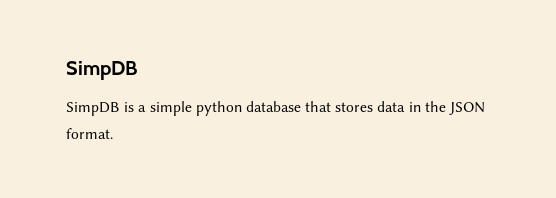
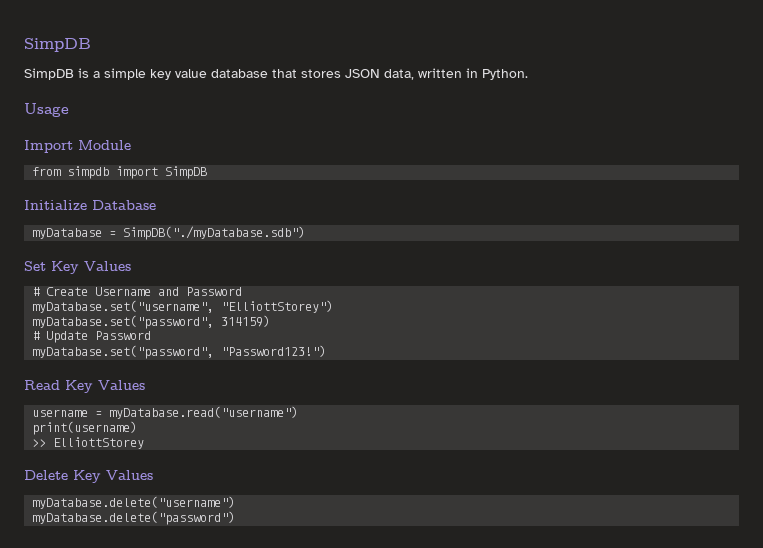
- SimpDB is a simple python database that stores data in the JSON format.
+ SimpDB is a simple key value database that stores JSON data, written in Python.
+ Usage
+ Import Module
+ from simpdb import SimpDB
+ Initialize Database
+ myDatabase = SimpDB("./myDatabase.sdb")
+ Set Key Values
+ # Create Username and Password
+ myDatabase.set("username", "ElliottStorey")
+ myDatabase.set("password", 314159)
+ # Update Password
+ myDatabase.set("password", "Password123!")
+ Read Key Values
+ username = myDatabase.read("username")
+ print(username)
+ >> ElliottStorey
+ Delete Key Values
+ myDatabase.delete("username")
+ myDatabase.delete("password")

